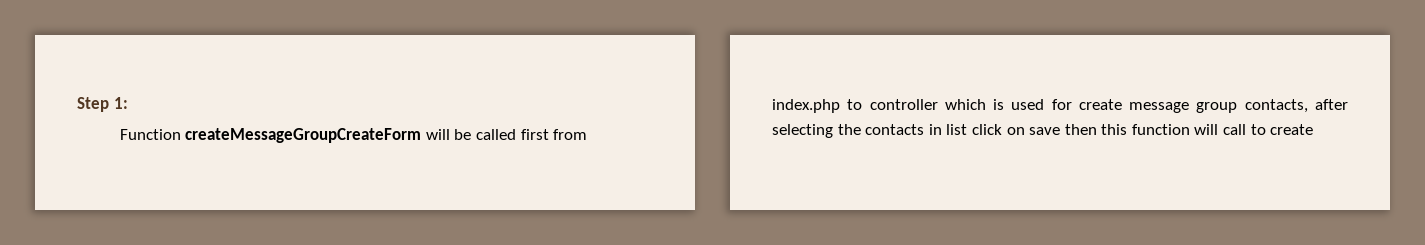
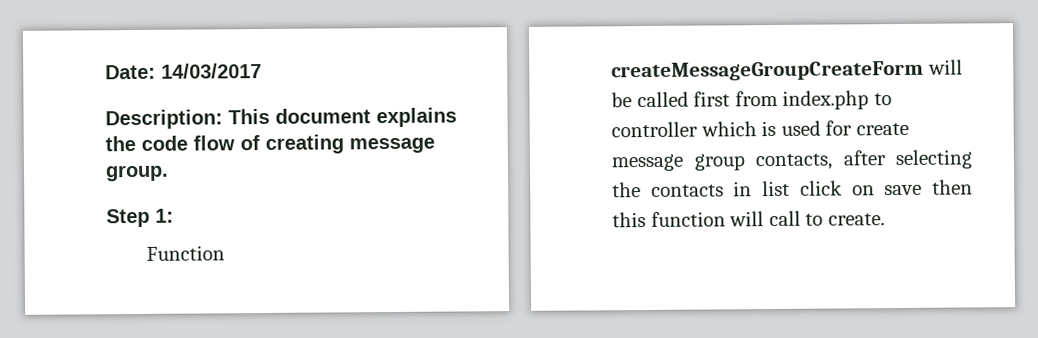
+ Date: 14/03/2017
+ Description: This document explains the code flow of creating message group.
- Function createMessageGroupCreateForm will be called first from index.php to controller which is used for create message group contacts, after selecting the contacts in list click on save then this function will call to create
+ Function createMessageGroupCreateForm will be called first from index.php to controller which is used for create message group contacts, after selecting the contacts in list click on save then this function will call to create.

